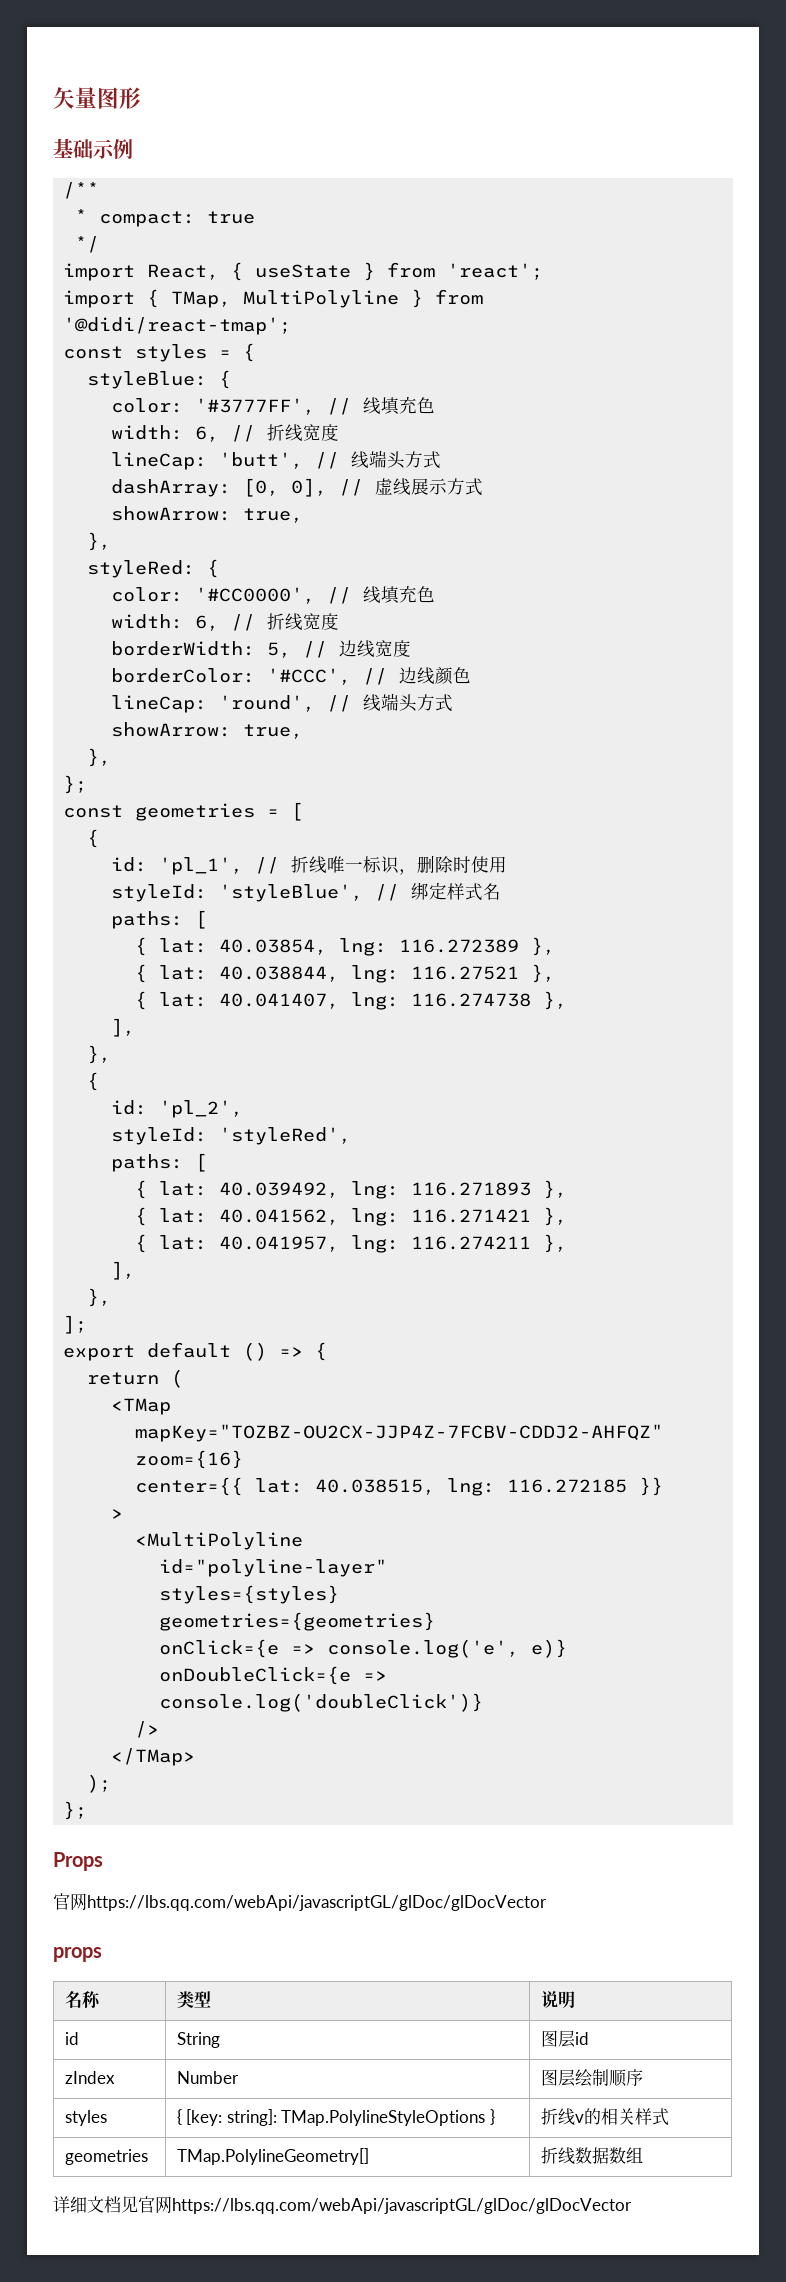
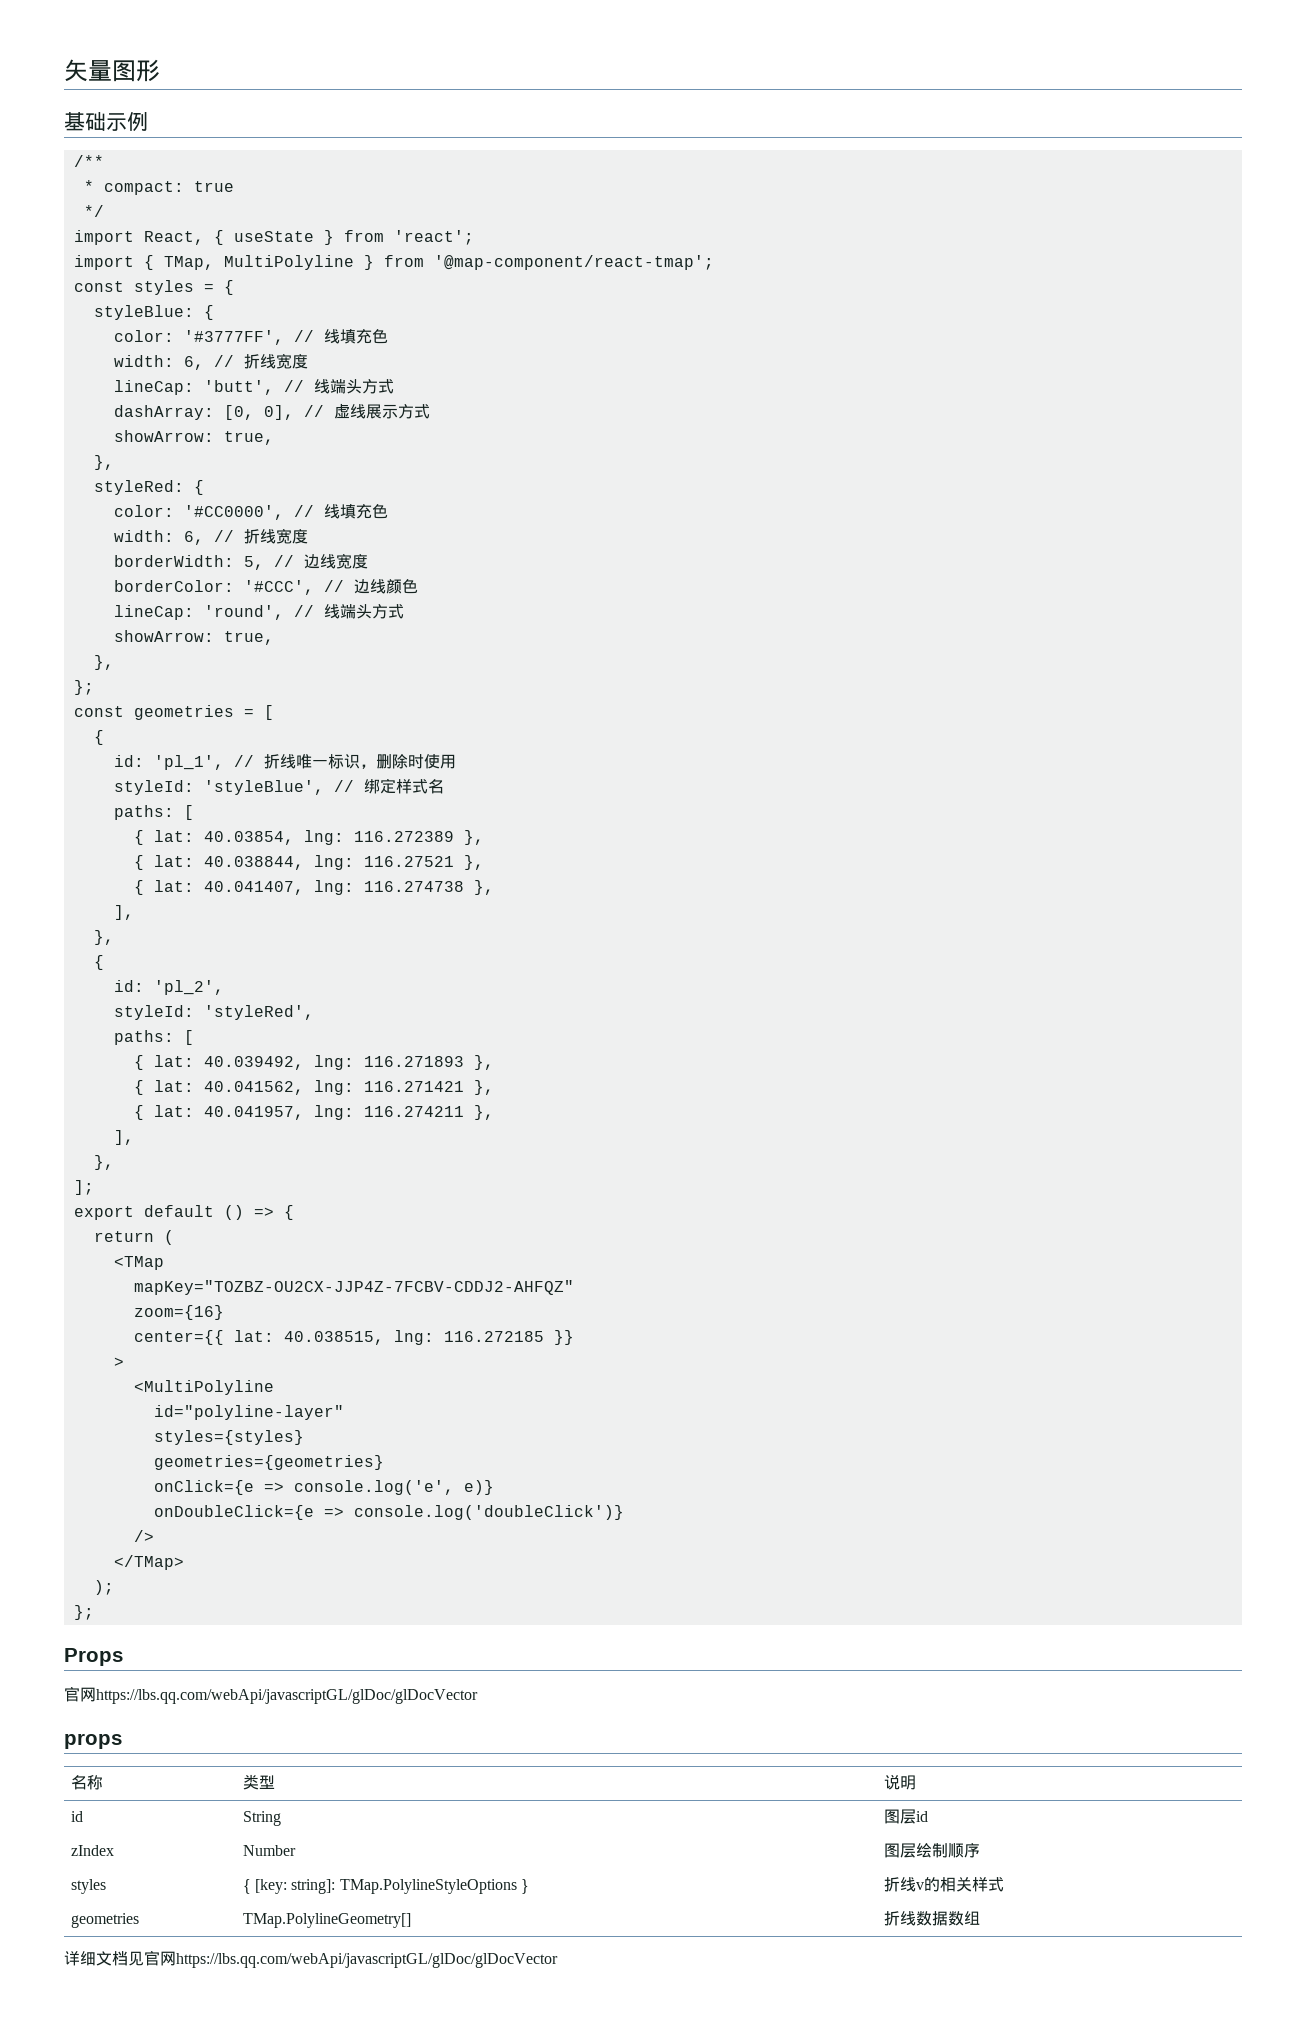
- import { TMap, MultiPolyline } from '@didi/react-tmap';
+ import { TMap, MultiPolyline } from '@map-component/react-tmap';

